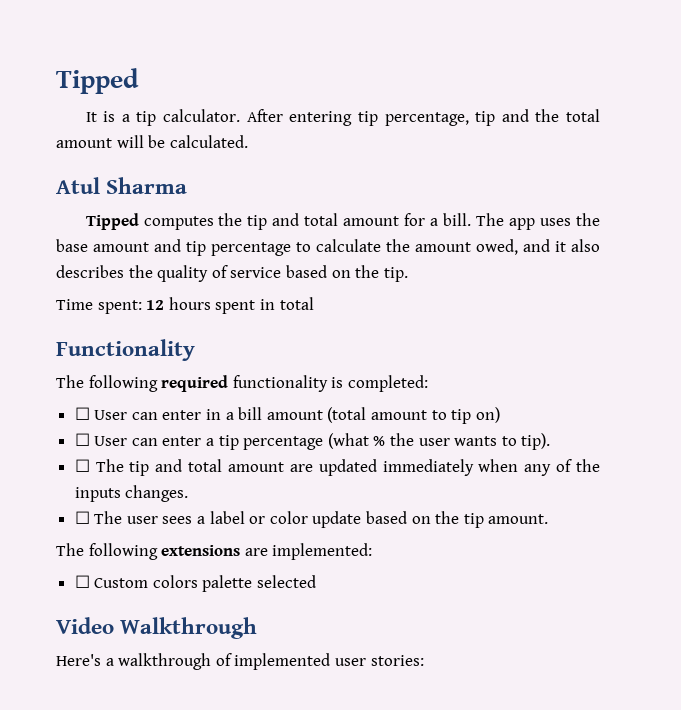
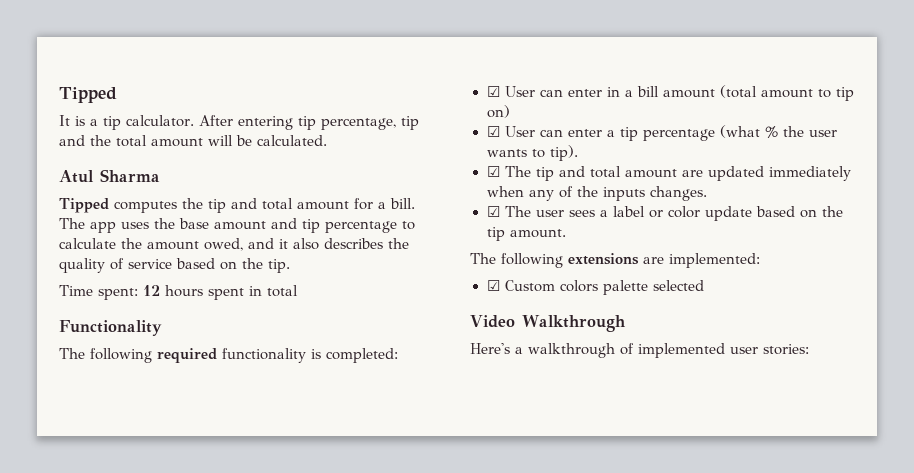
- ☐ User can enter in a bill amount (total amount to tip on)
+ ☑ User can enter in a bill amount (total amount to tip on)
- ☐ User can enter a tip percentage (what % the user wants to tip).
+ ☑ User can enter a tip percentage (what % the user wants to tip).
- ☐ The tip and total amount are updated immediately when any of the inputs changes.
+ ☑ The tip and total amount are updated immediately when any of the inputs changes.
- ☐ The user sees a label or color update based on the tip amount.
+ ☑ The user sees a label or color update based on the tip amount.
- ☐ Custom colors palette selected
+ ☑ Custom colors palette selected

